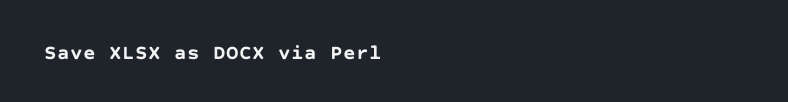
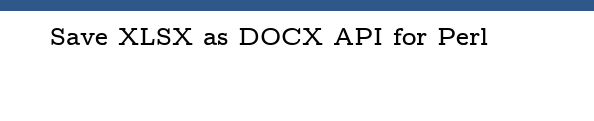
- Save XLSX as DOCX via Perl
+ Save XLSX as DOCX API for Perl

